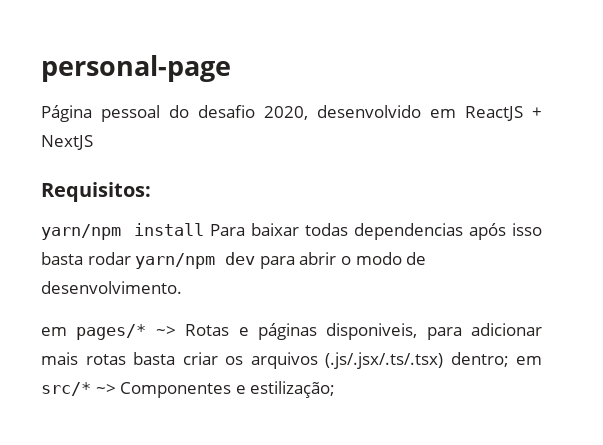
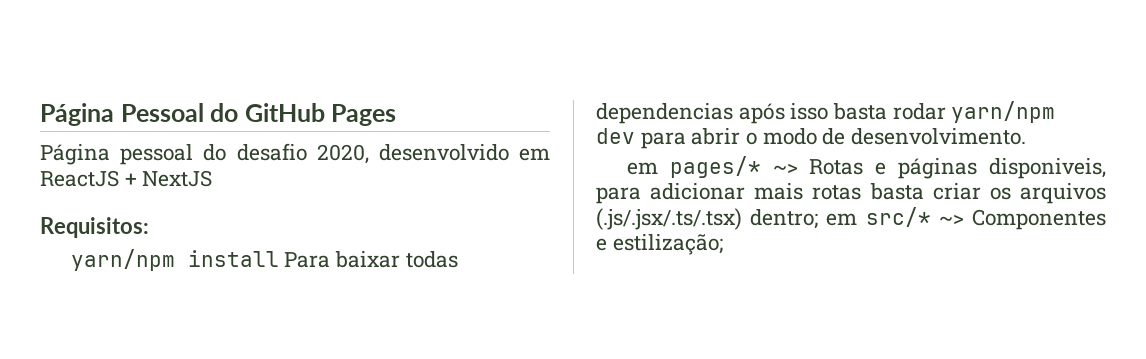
- personal-page
+ Página Pessoal do GitHub Pages

